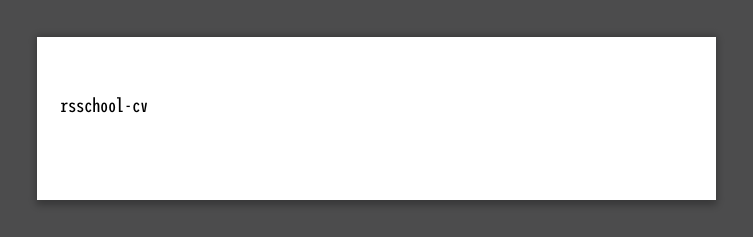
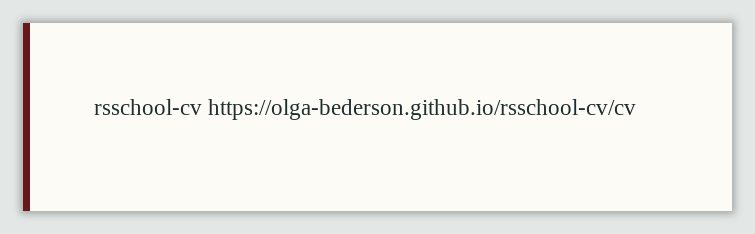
- rsschool-cv
+ rsschool-cv https://olga-bederson.github.io/rsschool-cv/cv

